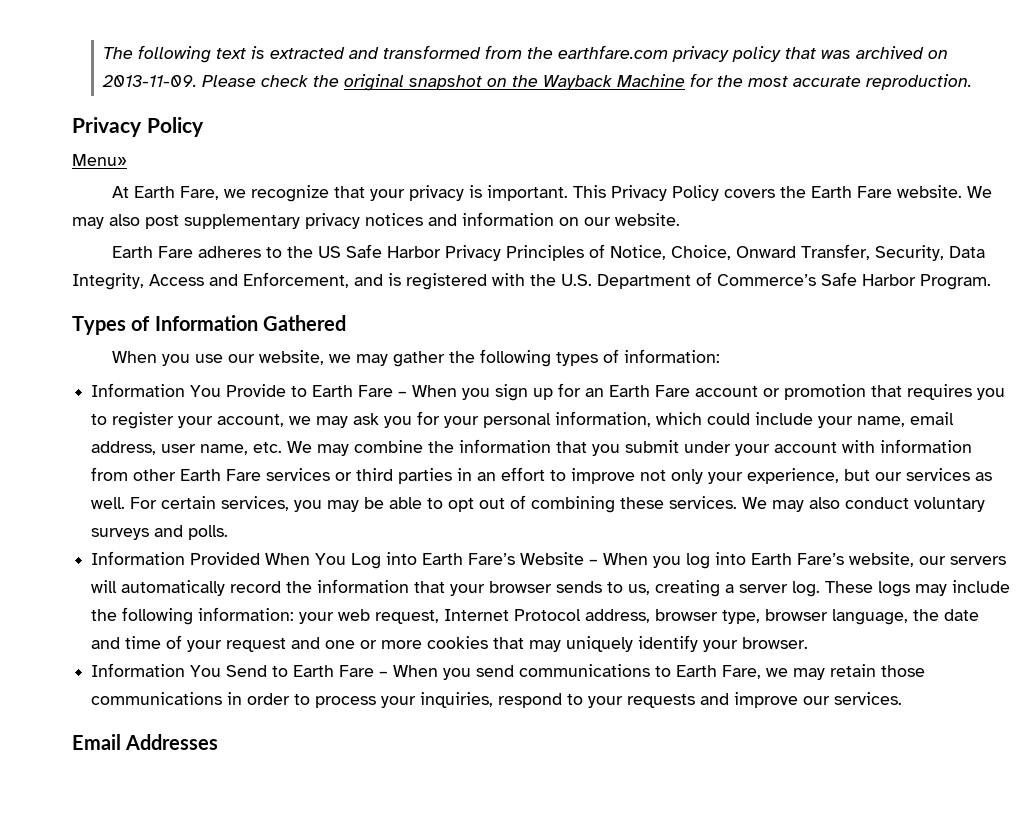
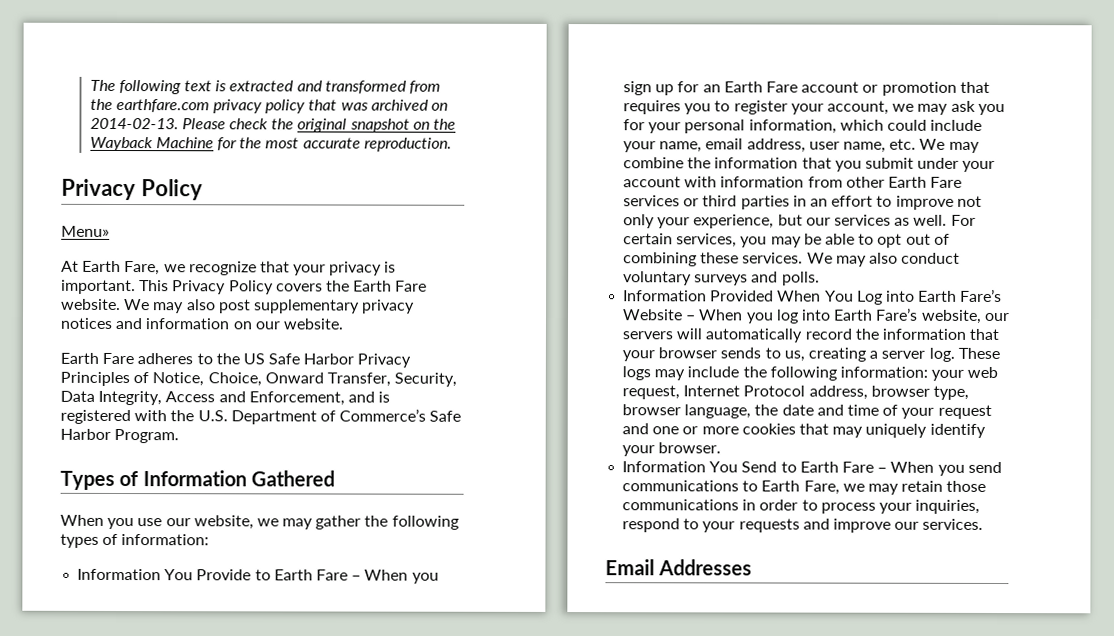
- The following text is extracted and transformed from the earthfare.com privacy policy that was archived on 2013-11-09.
+ The following text is extracted and transformed from the earthfare.com privacy policy that was archived on 2014-02-13.

